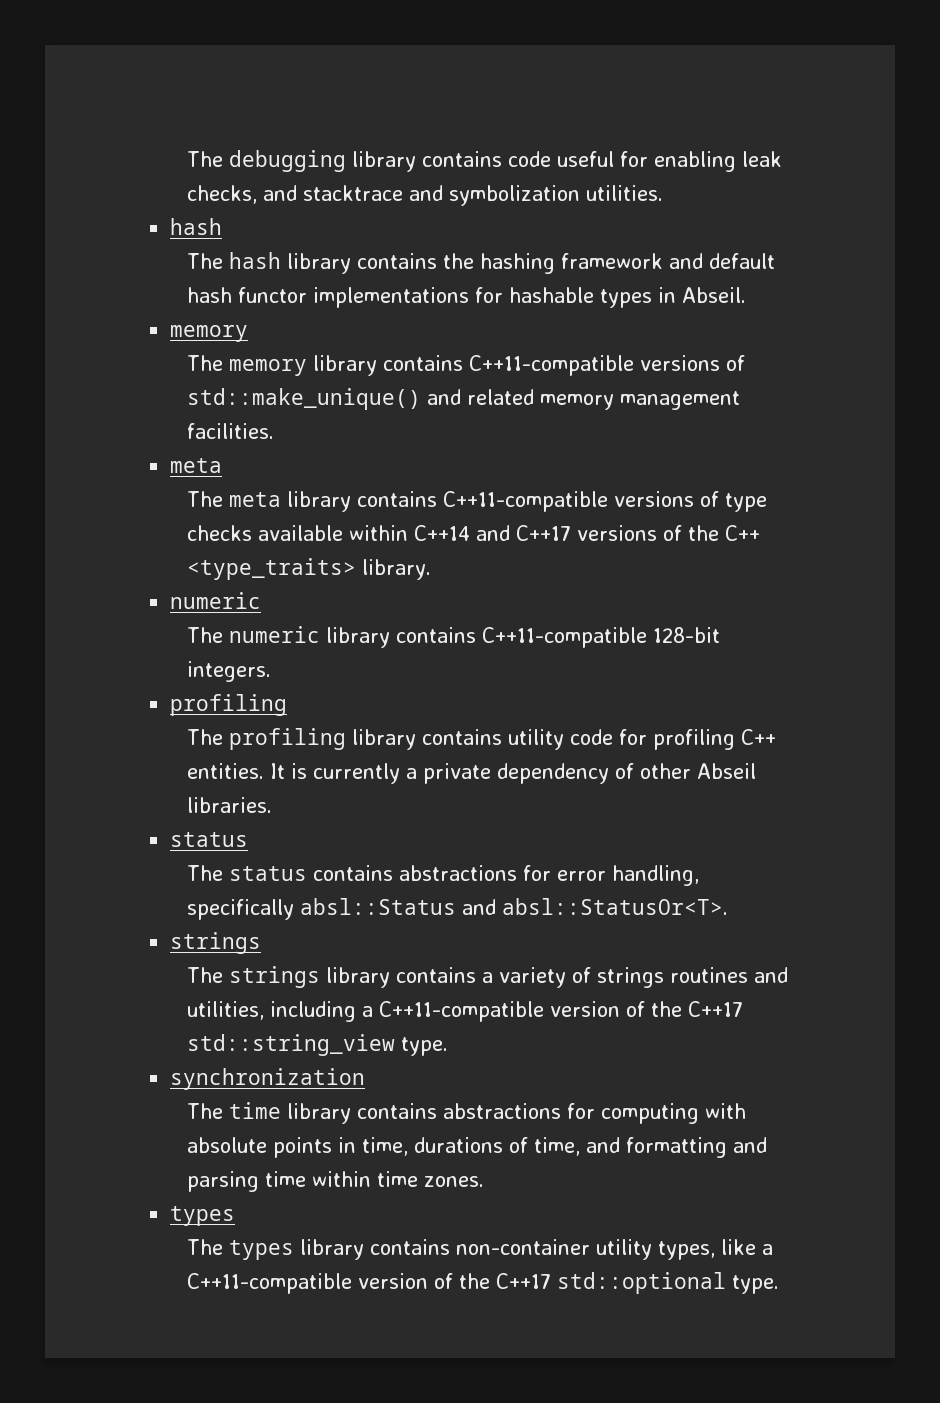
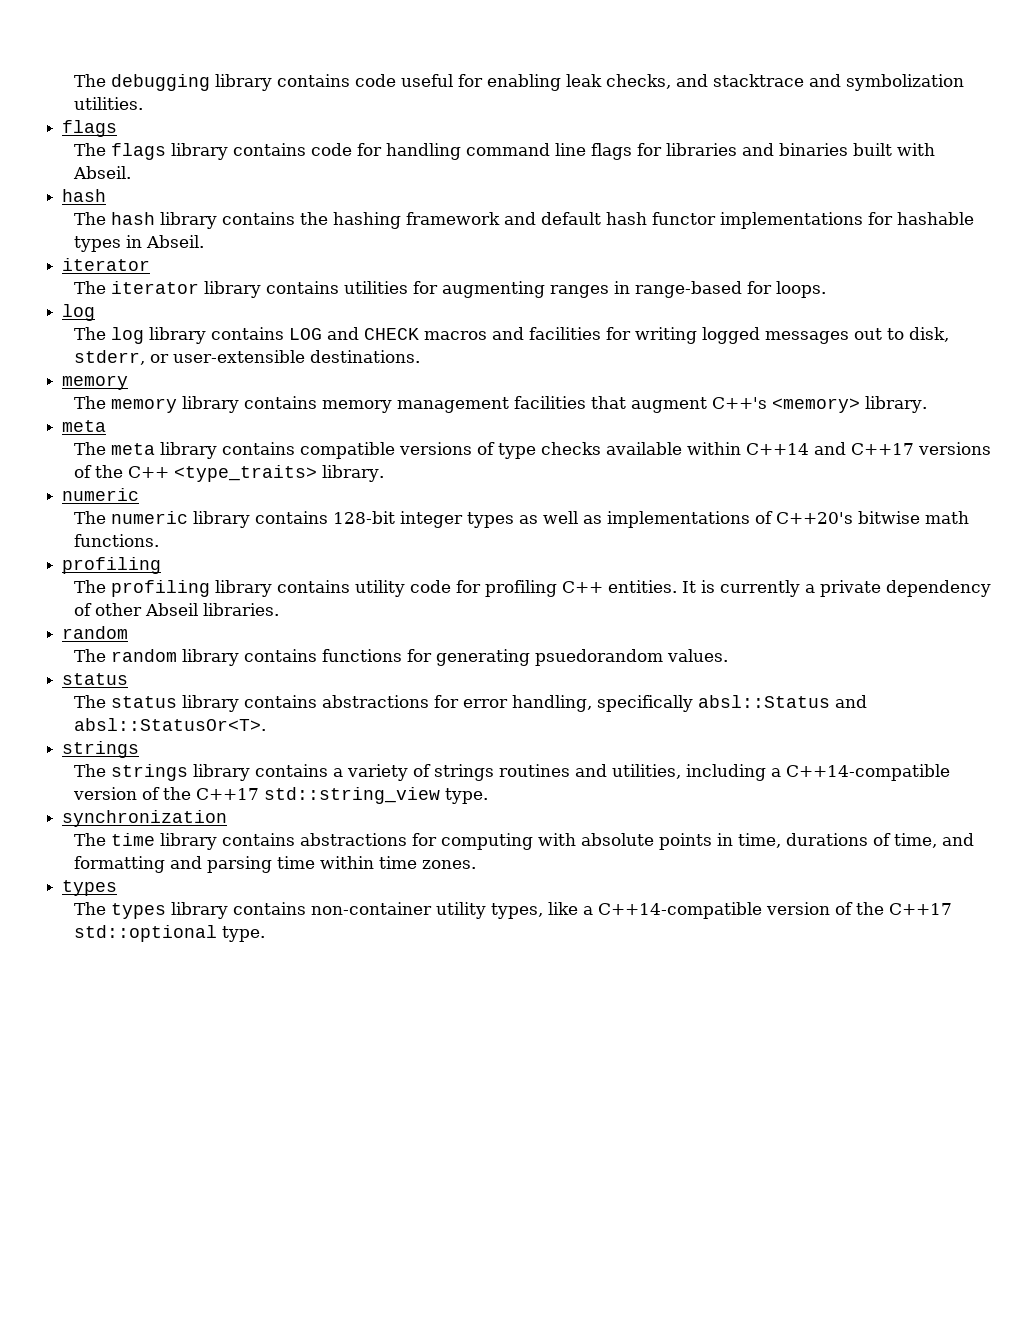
  The debugging library contains code useful for enabling leak checks, and stacktrace and symbolization utilities.
+ flags
+ The flags library contains code for handling command line flags for libraries and binaries built with Abseil.
  The hash library contains the hashing framework and default hash functor implementations for hashable types in Abseil.
+ iterator
+ The iterator library contains utilities for augmenting ranges in range-based for loops.
+ log
+ The log library contains LOG and CHECK macros and facilities for writing logged messages out to disk, stderr, or user-extensible destinations.
- The memory library contains C++11-compatible versions of std::make_unique() and related memory management facilities.
+ The memory library contains memory management facilities that augment C++'s <memory> library.
- The meta library contains C++11-compatible versions of type checks available within C++14 and C++17 versions of the C++ <type_traits> library.
+ The meta library contains compatible versions of type checks available within C++14 and C++17 versions of the C++ <type_traits> library.
- The numeric library contains C++11-compatible 128-bit integers.
+ The numeric library contains 128-bit integer types as well as implementations of C++20's bitwise math functions.
  It is currently a private dependency of other Abseil libraries.
+ random
+ The random library contains functions for generating psuedorandom values.
- The status contains abstractions for error handling, specifically absl::Status and absl::StatusOr<T>.
+ The status library contains abstractions for error handling, specifically absl::Status and absl::StatusOr<T>.
- The strings library contains a variety of strings routines and utilities, including a C++11-compatible version of the C++17 std::string_view type.
+ The strings library contains a variety of strings routines and utilities, including a C++14-compatible version of the C++17 std::string_view type.
- The types library contains non-container utility types, like a C++11-compatible version of the C++17 std::optional type.
+ The types library contains non-container utility types, like a C++14-compatible version of the C++17 std::optional type.

